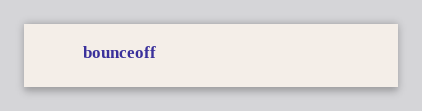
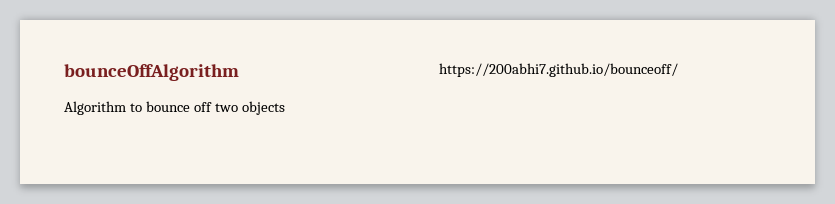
- bounceoff
+ bounceOffAlgorithm
+ Algorithm to bounce off two objects https://200abhi7.github.io/bounceoff/

